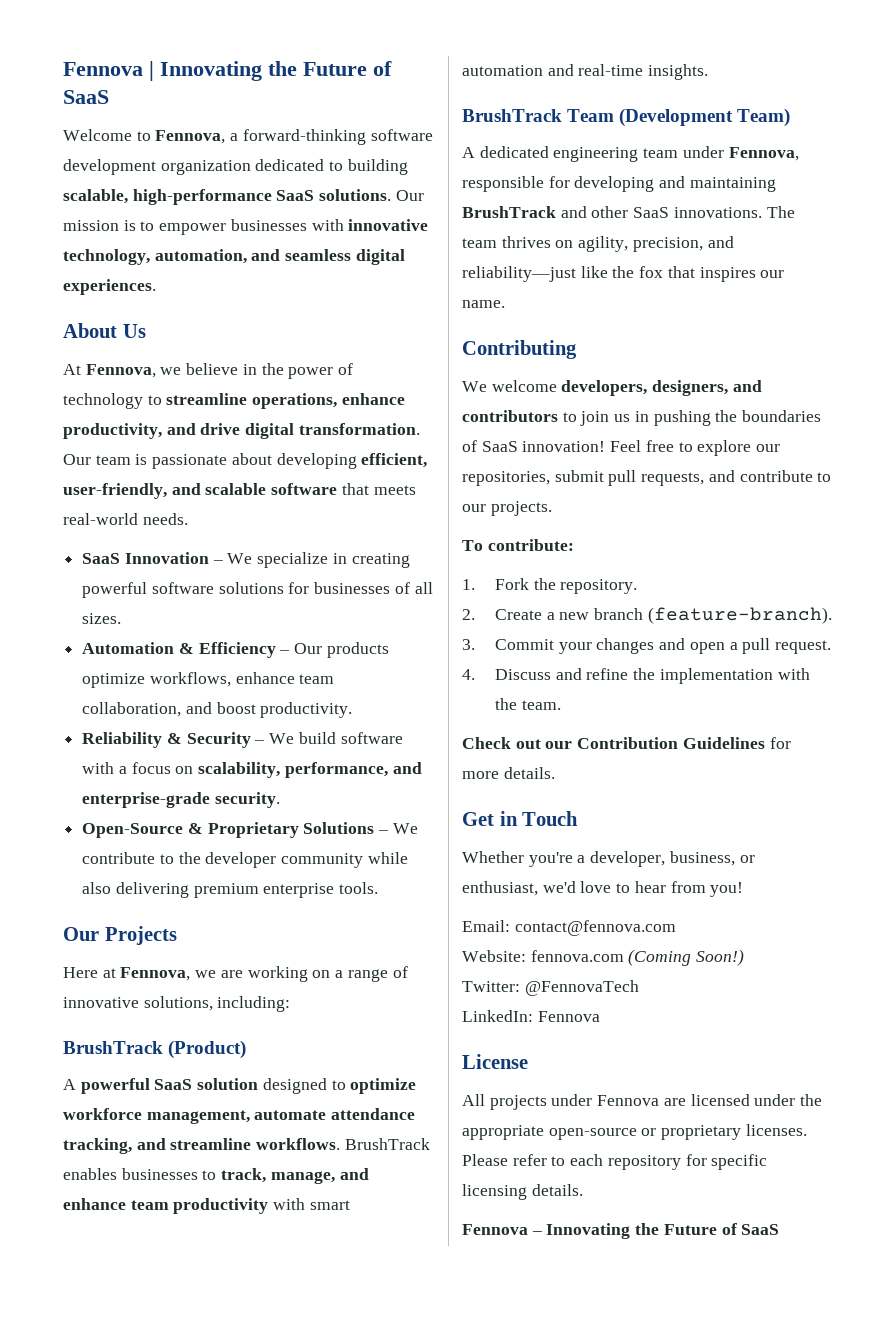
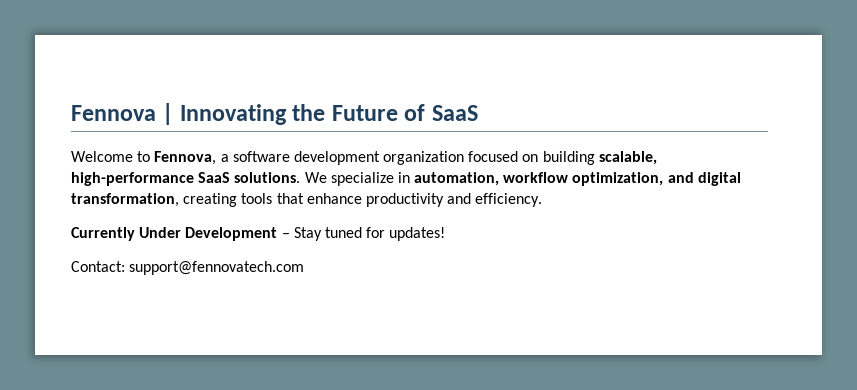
- Welcome to Fennova, a forward-thinking software development organization dedicated to building scalable, high-performance SaaS solutions.
+ Welcome to Fennova, a software development organization focused on building scalable, high-performance SaaS solutions.
- Our mission is to empower businesses with innovative technology, automation, and seamless digital experiences.
- About Us
- At Fennova, we believe in the power of technology to streamline operations, enhance productivity, and drive digital transformation. Our team is passionate about developing efficient, user-friendly, and scalable software that meets real-world needs.
- SaaS Innovation – We specialize in creating powerful software solutions for businesses of all sizes.
- Automation & Efficiency – Our products optimize workflows, enhance team collaboration, and boost productivity.
- Reliability & Security – We build software with a focus on scalability, performance, and enterprise-grade security.
- Open-Source & Proprietary Solutions – We contribute to the developer community while also delivering premium enterprise tools.
- Our Projects
- Here at Fennova, we are working on a range of innovative solutions, including:
- BrushTrack (Product)
- A powerful SaaS solution designed to optimize workforce management, automate attendance tracking, and streamline workflows. BrushTrack enables businesses to track, manage, and enhance team productivity with smart automation and real-time insights.
- BrushTrack Team (Development Team)
- A dedicated engineering team under Fennova, responsible for developing and maintaining BrushTrack and other SaaS innovations. The team thrives on agility, precision, and reliability—just like the fox that inspires our name.
- Contributing
- We welcome developers, designers, and contributors to join us in pushing the boundaries of SaaS innovation! Feel free to explore our repositories, submit pull requests, and contribute to our projects.
- To contribute:
- 1. Fork the repository.
- 2. Create a new branch (feature-branch).
- 3. Commit your changes and open a pull request.
- 4. Discuss and refine the implementation with the team.
- Check out our Contribution Guidelines for more details.
- Get in Touch
- Whether you're a developer, business, or enthusiast, we'd love to hear from you!
- Email: contact@fennova.com
- Website: fennova.com (Coming Soon!)
- Twitter: @FennovaTech
- LinkedIn: Fennova
- License
- All projects under Fennova are licensed under the appropriate open-source or proprietary licenses. Please refer to each repository for specific licensing details.
- Fennova – Innovating the Future of SaaS
+ We specialize in automation, workflow optimization, and digital transformation, creating tools that enhance productivity and efficiency.
+ Currently Under Development – Stay tuned for updates!
+ Contact: support@fennovatech.com

